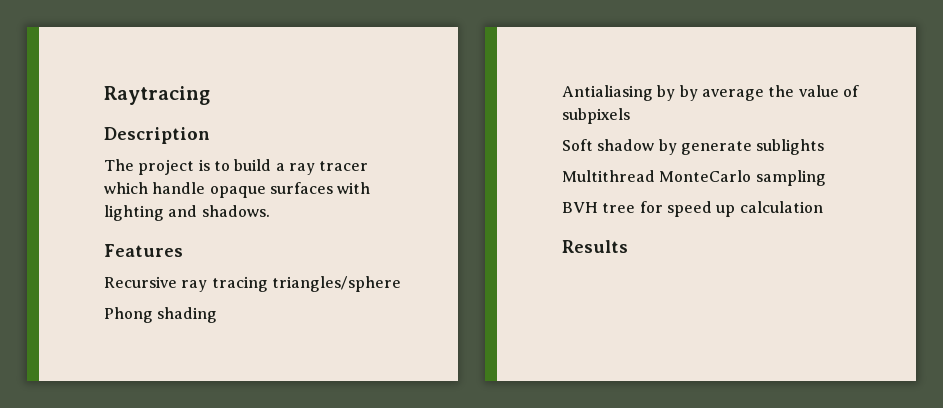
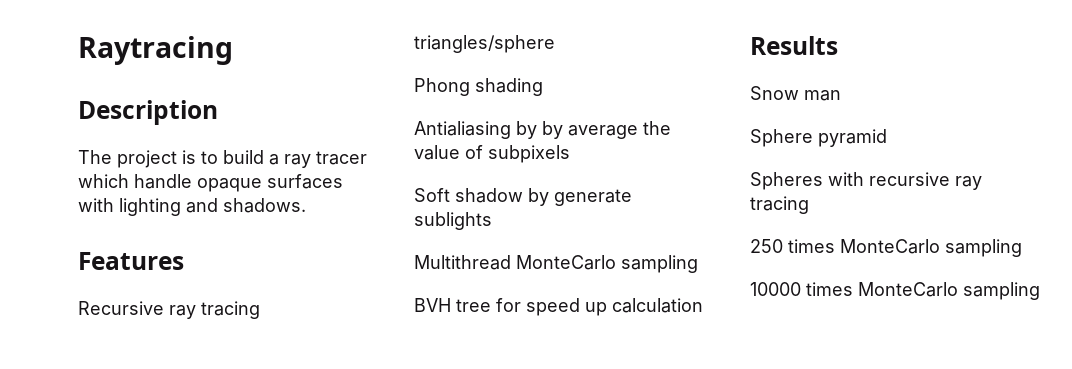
+ Snow man
+ Sphere pyramid
+ Spheres with recursive ray tracing
+ 250 times MonteCarlo sampling
+ 10000 times MonteCarlo sampling

